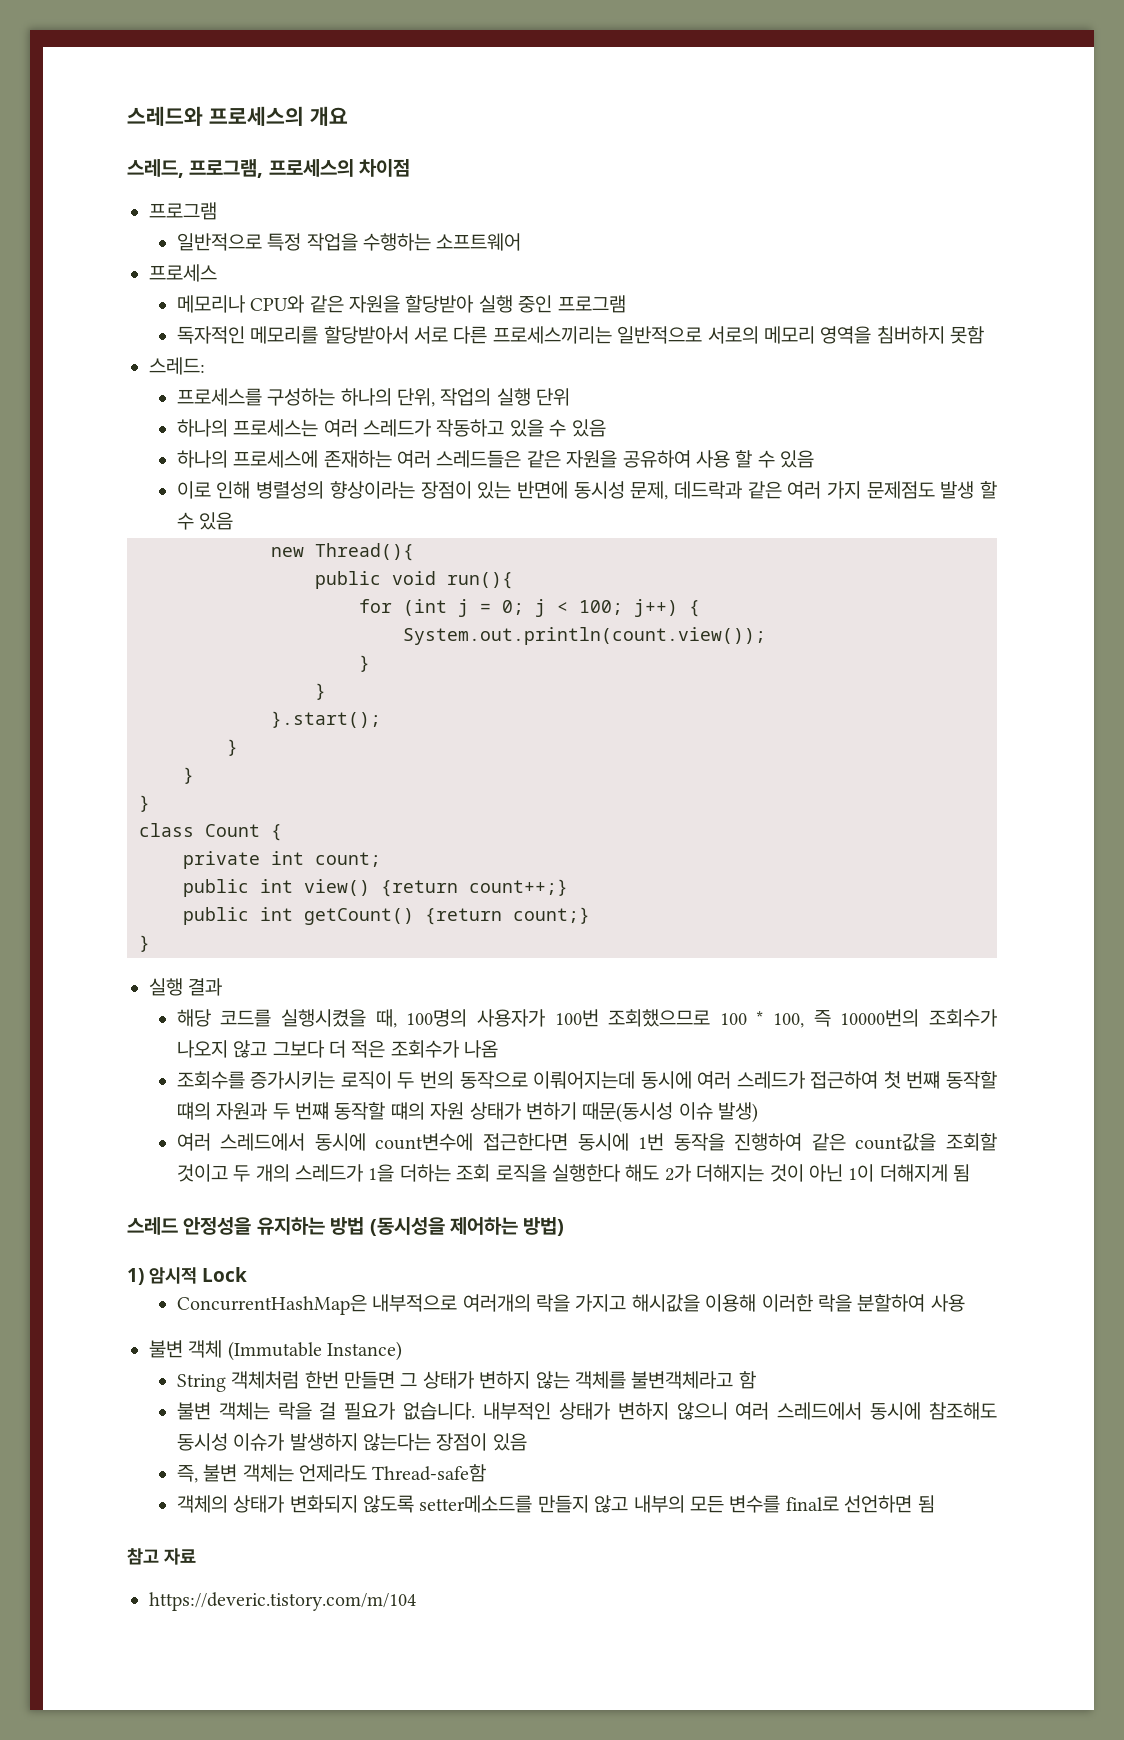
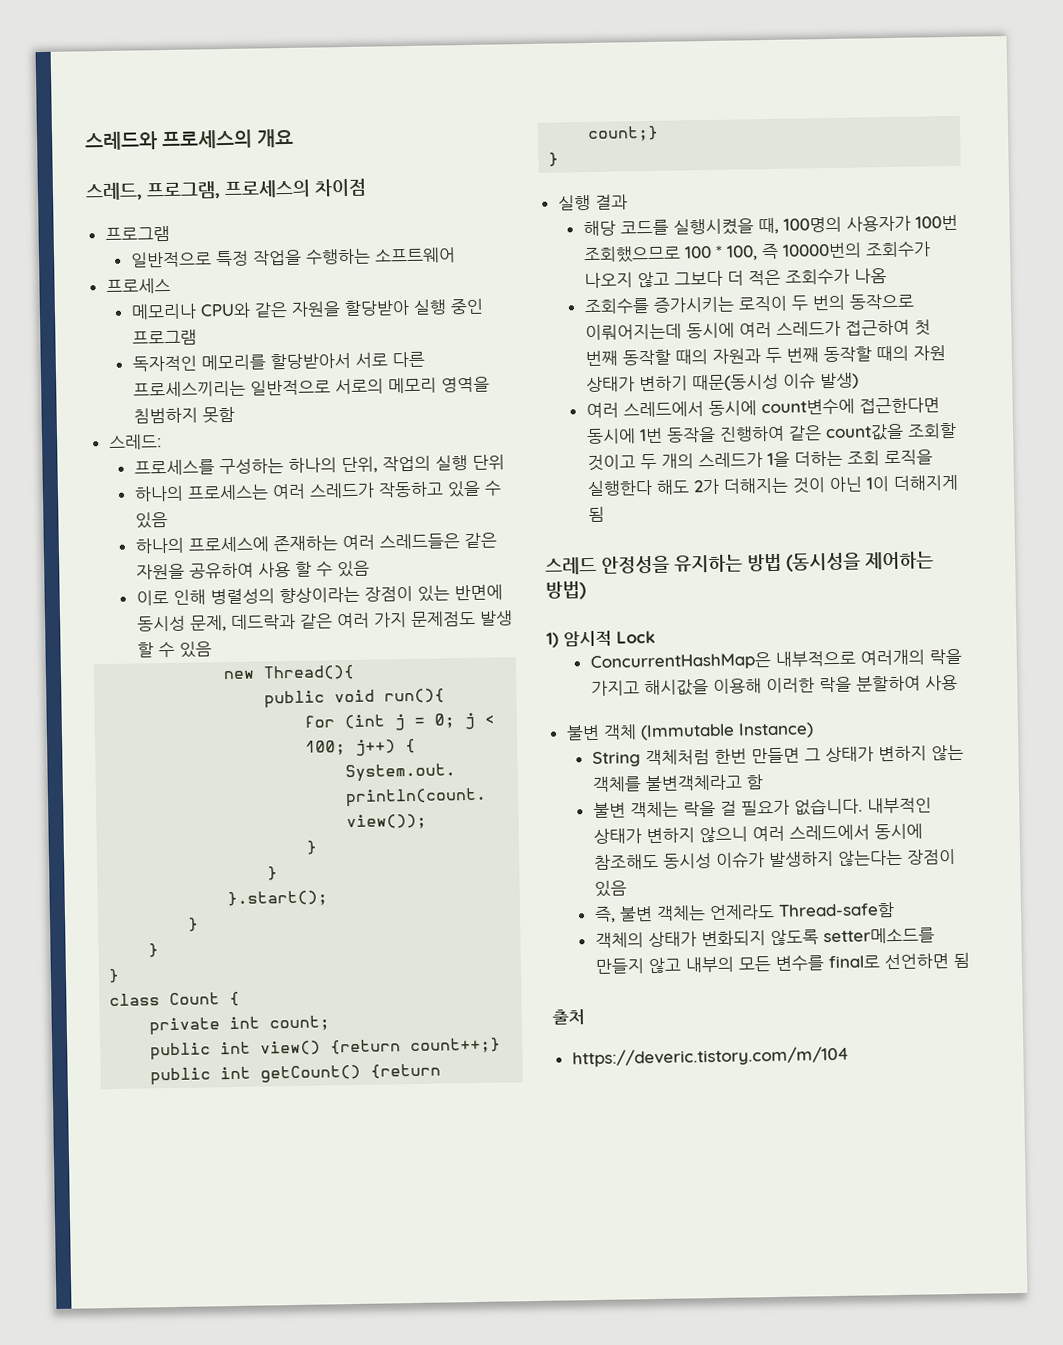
- 독자적인 메모리를 할당받아서 서로 다른 프로세스끼리는 일반적으로 서로의 메모리 영역을 침버하지 못함
+ 독자적인 메모리를 할당받아서 서로 다른 프로세스끼리는 일반적으로 서로의 메모리 영역을 침범하지 못함
- 조회수를 증가시키는 로직이 두 번의 동작으로 이뤄어지는데 동시에 여러 스레드가 접근하여 첫 번쨰 동작할 떄의 자원과 두 번쨰 동작할 떄의 자원 상태가 변하기 때문(동시성 이슈 발생)
+ 조회수를 증가시키는 로직이 두 번의 동작으로 이뤄어지는데 동시에 여러 스레드가 접근하여 첫 번째 동작할 때의 자원과 두 번째 동작할 때의 자원 상태가 변하기 때문(동시성 이슈 발생)
- 참고 자료
+ 출처

